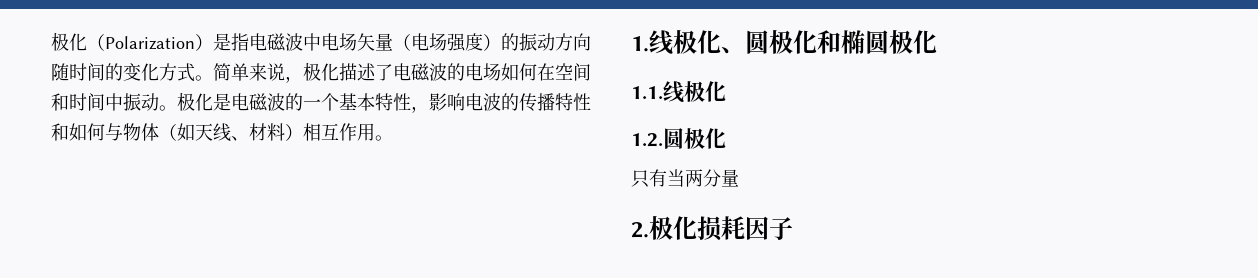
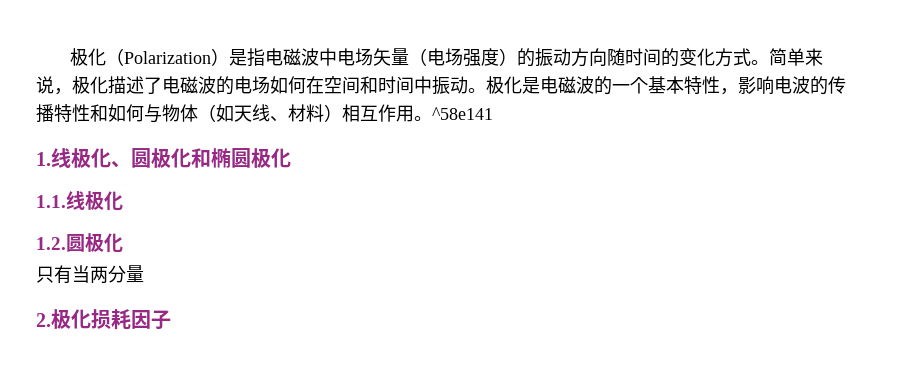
+ ^58e141

